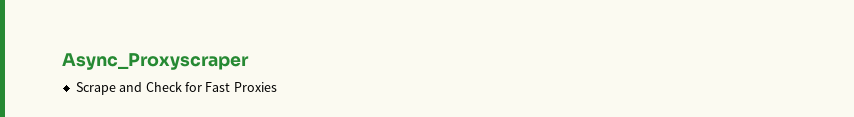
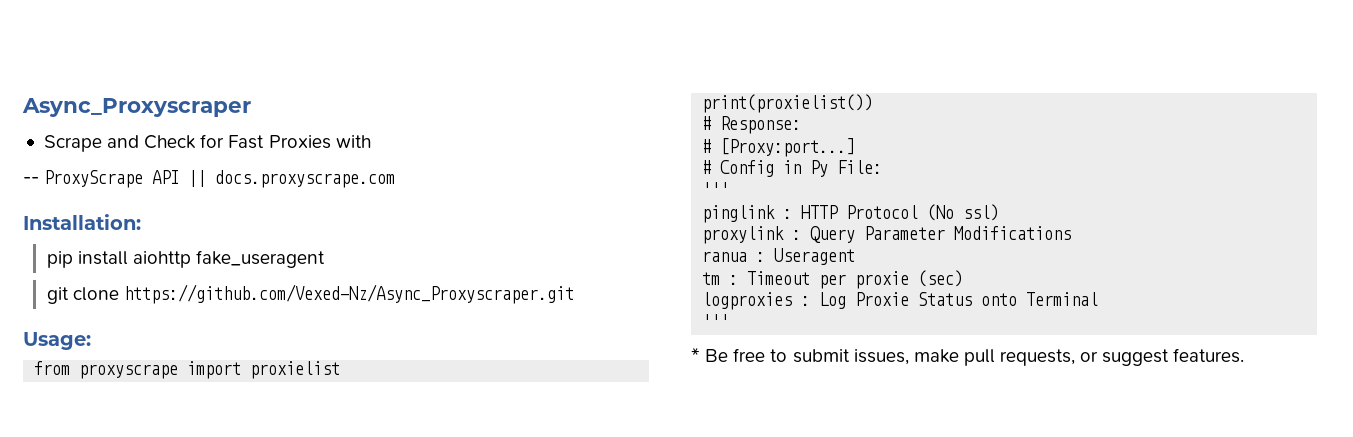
- Scrape and Check for Fast Proxies
+ Scrape and Check for Fast Proxies with
+ -- ProxyScrape API || docs.proxyscrape.com
+ Installation:
+ pip install aiohttp fake_useragent
+ git clone https://github.com/Vexed-Nz/Async_Proxyscraper.git
+ Usage:
+ from proxyscrape import proxielist
+ print(proxielist())
+ # Response:
+ # [Proxy:port...]
+ # Config in Py File:
+ '''
+ pinglink : HTTP Protocol (No ssl)
+ proxylink : Query Parameter Modifications
+ ranua : Useragent
+ tm : Timeout per proxie (sec)
+ logproxies : Log Proxie Status onto Terminal
+ '''
+ * Be free to submit issues, make pull requests, or suggest features.

